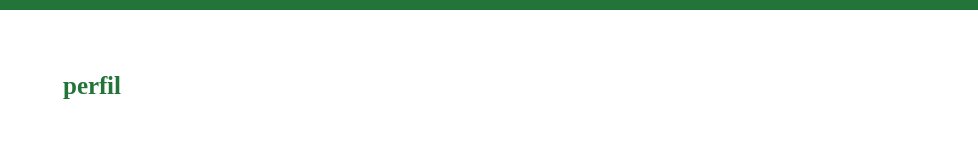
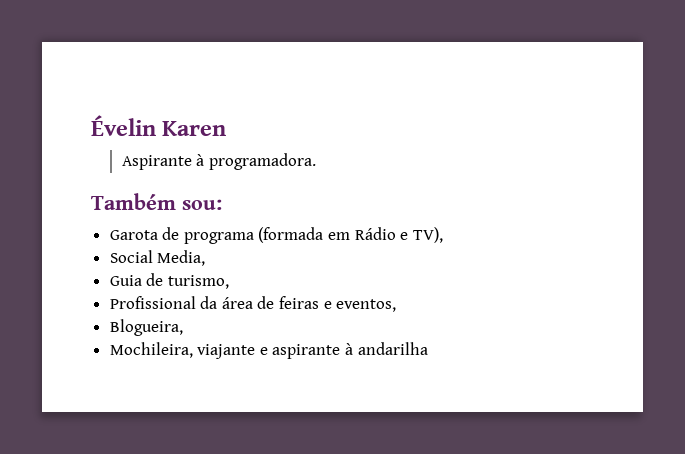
- perfil
+ Évelin Karen
+ Aspirante à programadora.
+ Também sou:
+ Garota de programa (formada em Rádio e TV),
+ Social Media,
+ Guia de turismo,
+ Profissional da área de feiras e eventos,
+ Blogueira,
+ Mochileira, viajante e aspirante à andarilha

